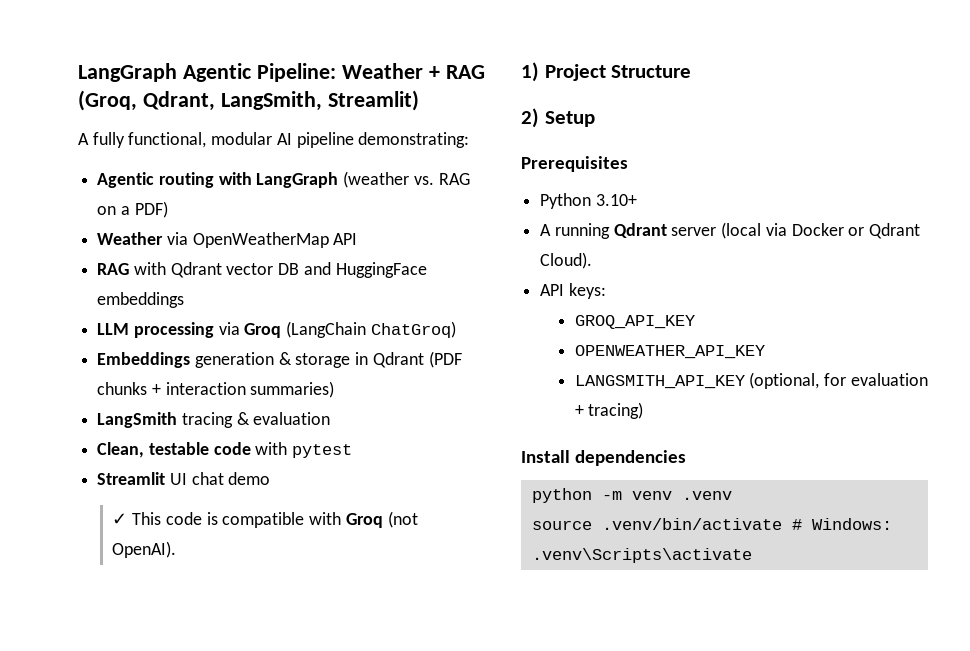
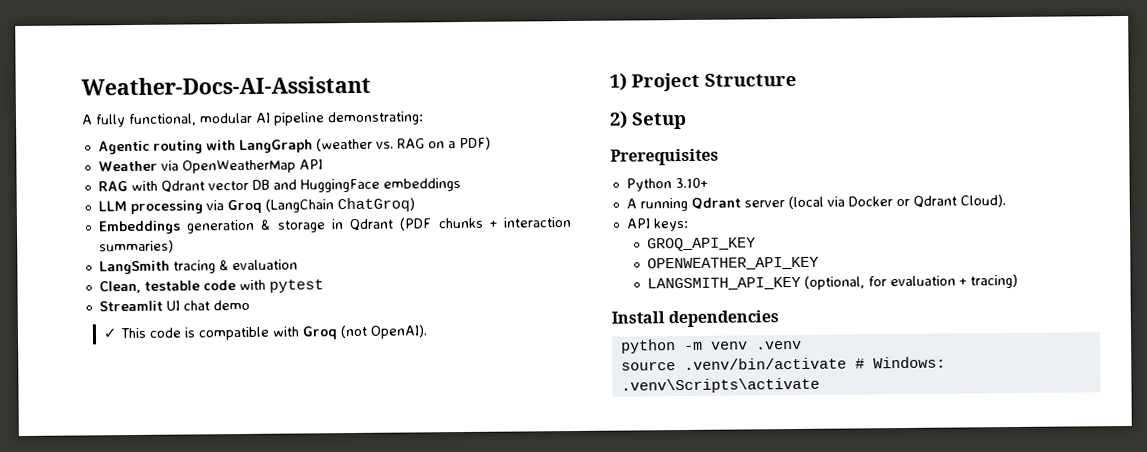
- LangGraph Agentic Pipeline: Weather + RAG (Groq, Qdrant, LangSmith, Streamlit)
+ Weather-Docs-AI-Assistant

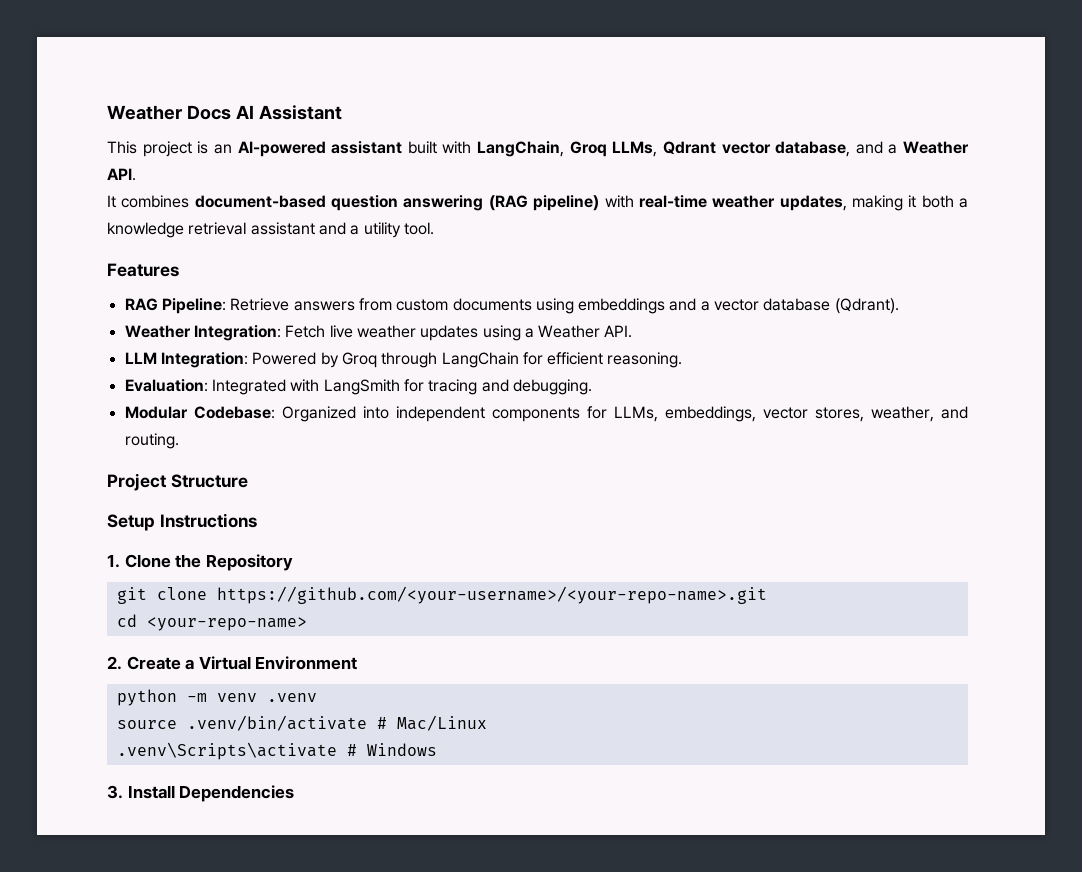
- Weather-Docs-AI-Assistant
- A fully functional, modular AI pipeline demonstrating:
- Agentic routing with LangGraph (weather vs. RAG on a PDF)
- Weather via OpenWeatherMap API
- RAG with Qdrant vector DB and HuggingFace embeddings
- LLM processing via Groq (LangChain ChatGroq)
- Embeddings generation & storage in Qdrant (PDF chunks + interaction summaries)
- LangSmith tracing & evaluation
- Clean, testable code with pytest
- Streamlit UI chat demo
- ✓ This code is compatible with Groq (not OpenAI).
- 1) Project Structure
+ Weather Docs AI Assistant
+ This project is an AI-powered assistant built with LangChain, Groq LLMs, Qdrant vector database, and a Weather API.
+ It combines document-based question answering (RAG pipeline) with real-time weather updates, making it both a knowledge retrieval assistant and a utility tool.
+ Features
+ RAG Pipeline: Retrieve answers from custom documents using embeddings and a vector database (Qdrant).
+ Weather Integration: Fetch live weather updates using a Weather API.
+ LLM Integration: Powered by Groq through LangChain for efficient reasoning.
+ Evaluation: Integrated with LangSmith for tracing and debugging.
+ Modular Codebase: Organized into independent components for LLMs, embeddings, vector stores, weather, and routing.
+ Project Structure
- 2) Setup
- Prerequisites
- Python 3.10+
- A running Qdrant server (local via Docker or Qdrant Cloud).
- API keys:
- GROQ_API_KEY
- OPENWEATHER_API_KEY
- LANGSMITH_API_KEY (optional, for evaluation + tracing)
- Install dependencies
+ Setup Instructions
+ 1. Clone the Repository
+ git clone https://github.com/<your-username>/<your-repo-name>.git
+ cd <your-repo-name>
+ 2. Create a Virtual Environment
- source .venv/bin/activate # Windows: .venv\Scripts\activate
+ source .venv/bin/activate # Mac/Linux
+ .venv\Scripts\activate # Windows
+ 3. Install Dependencies

